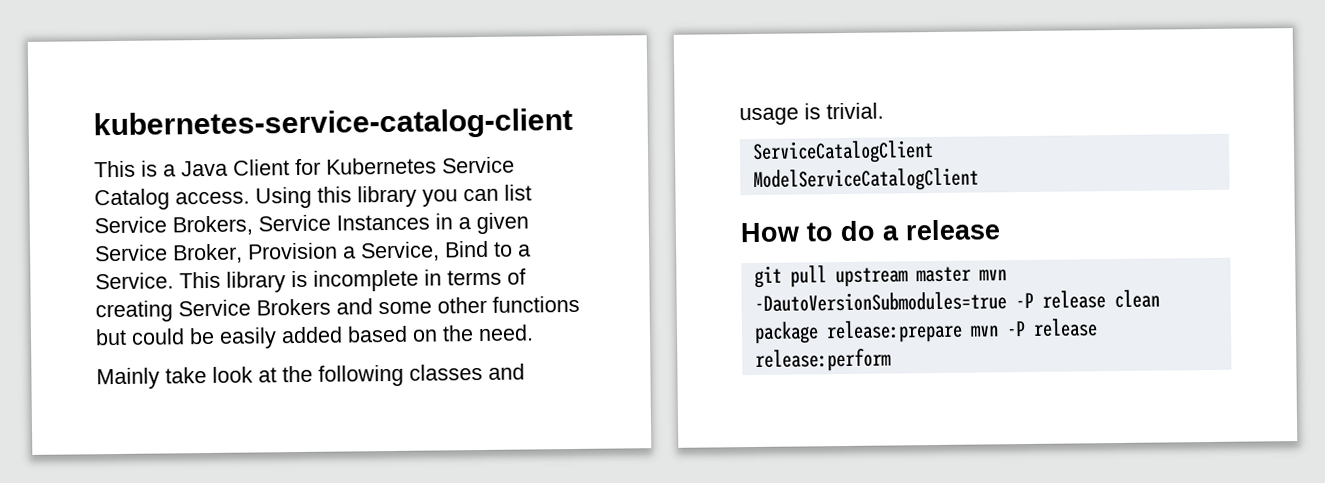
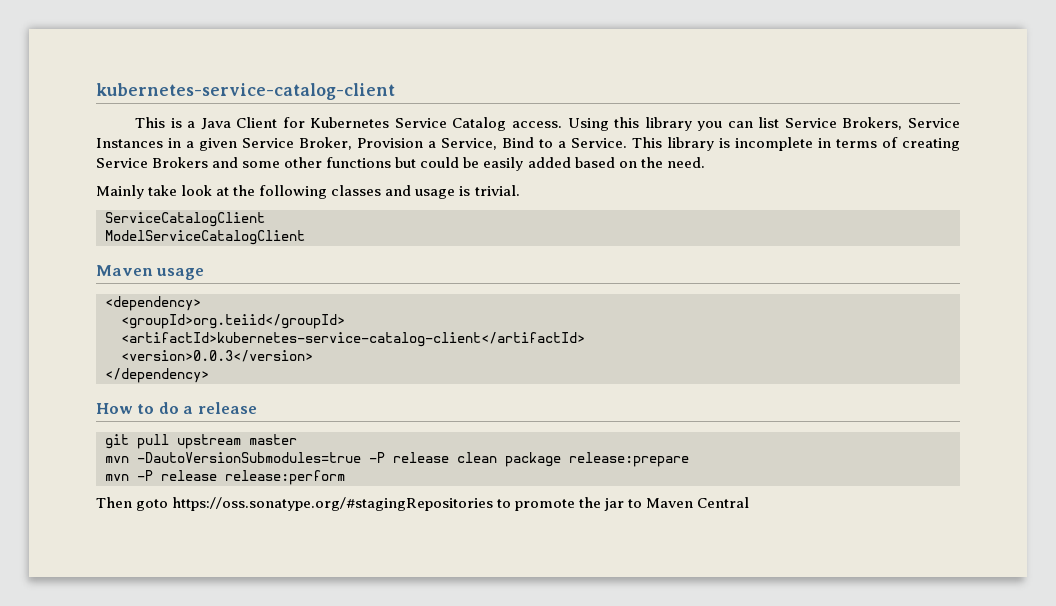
+ Maven usage
+ <dependency>
+ <groupId>org.teiid</groupId>
+ <artifactId>kubernetes-service-catalog-client</artifactId>
+ <version>0.0.3</version>
+ </dependency>
- git pull upstream master mvn -DautoVersionSubmodules=true -P release clean package release:prepare mvn -P release release:perform
+ git pull upstream master
+ mvn -DautoVersionSubmodules=true -P release clean package release:prepare
+ mvn -P release release:perform
+ Then goto https://oss.sonatype.org/#stagingRepositories to promote the jar to Maven Central

